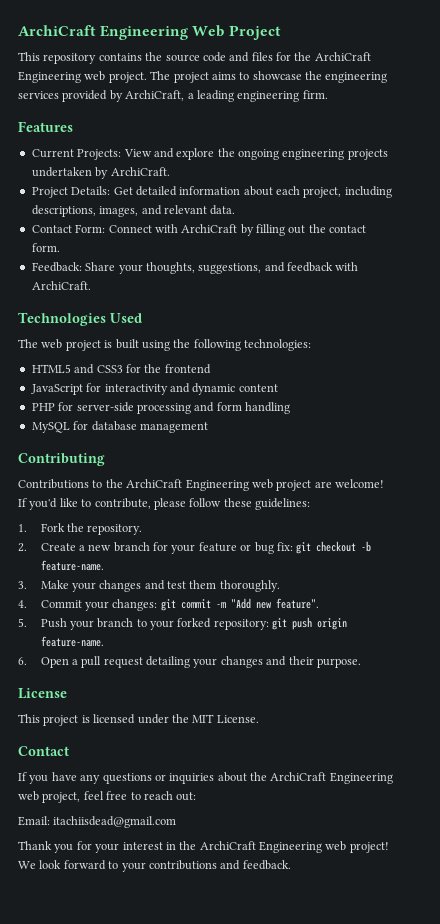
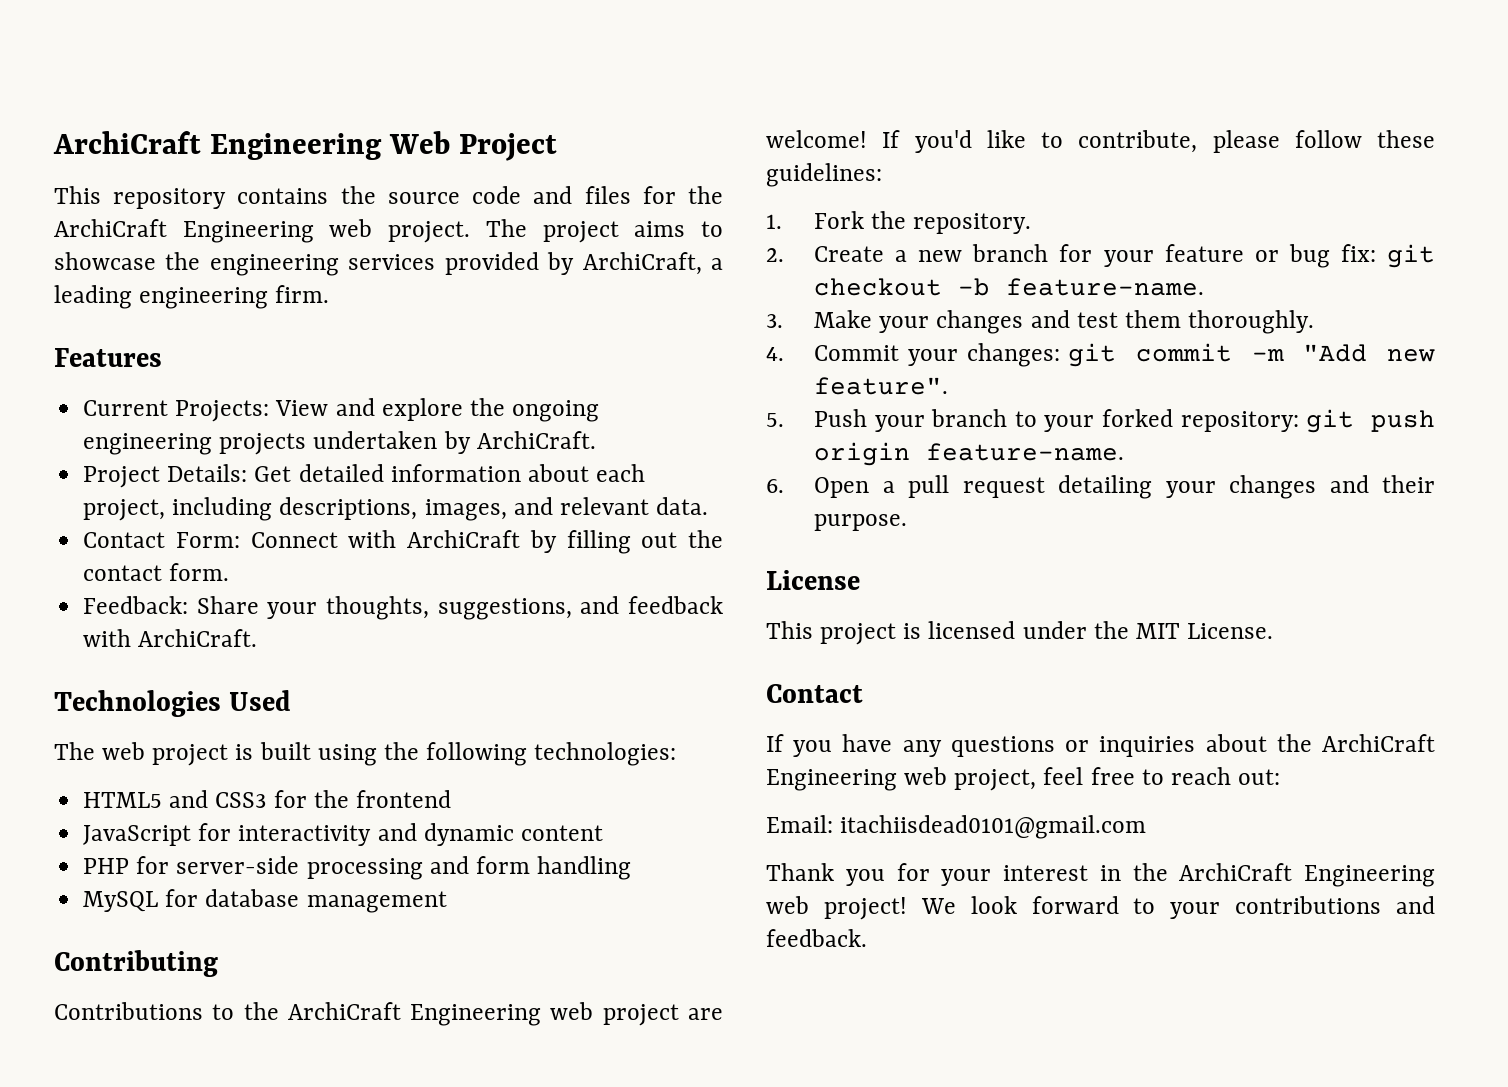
- Email: itachiisdead@gmail.com
+ Email: itachiisdead0101@gmail.com

